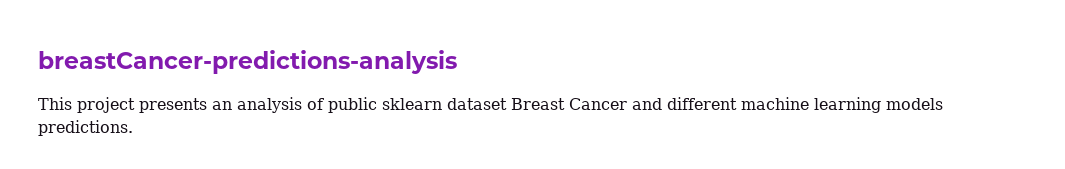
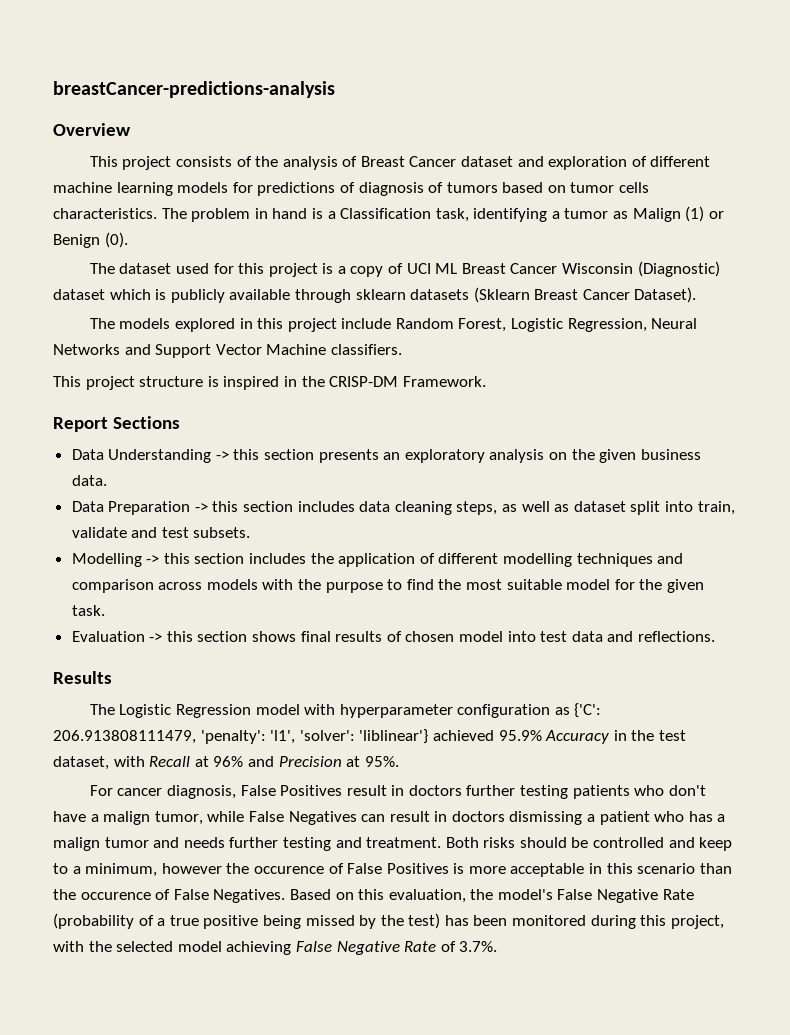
- This project presents an analysis of public sklearn dataset Breast Cancer and different machine learning models predictions.
+ Overview
+ This project consists of the analysis of Breast Cancer dataset and exploration of different machine learning models for predictions of diagnosis of tumors based on tumor cells characteristics. The problem in hand is a Classification task, identifying a tumor as Malign (1) or Benign (0).
+ The dataset used for this project is a copy of UCI ML Breast Cancer Wisconsin (Diagnostic) dataset which is publicly available through sklearn datasets (Sklearn Breast Cancer Dataset).
+ The models explored in this project include Random Forest, Logistic Regression, Neural Networks and Support Vector Machine classifiers.
+ This project structure is inspired in the CRISP-DM Framework.
+ Report Sections
+ Data Understanding -> this section presents an exploratory analysis on the given business data.
+ Data Preparation -> this section includes data cleaning steps, as well as dataset split into train, validate and test subsets.
+ Modelling -> this section includes the application of different modelling techniques and comparison across models with the purpose to find the most suitable model for the given task.
+ Evaluation -> this section shows final results of chosen model into test data and reflections.
+ Results
+ The Logistic Regression model with hyperparameter configuration as {'C': 206.913808111479, 'penalty': 'l1', 'solver': 'liblinear'} achieved 95.9% Accuracy in the test dataset, with Recall at 96% and Precision at 95%.
+ For cancer diagnosis, False Positives result in doctors further testing patients who don't have a malign tumor, while False Negatives can result in doctors dismissing a patient who has a malign tumor and needs further testing and treatment. Both risks should be controlled and keep to a minimum, however the occurence of False Positives is more acceptable in this scenario than the occurence of False Negatives. Based on this evaluation, the model's False Negative Rate (probability of a true positive being missed by the test) has been monitored during this project, with the selected model achieving False Negative Rate of 3.7%.

